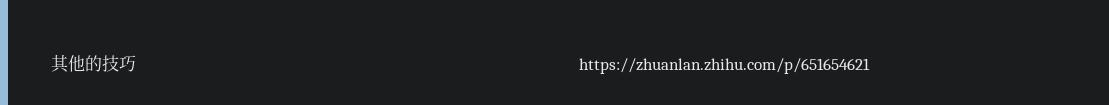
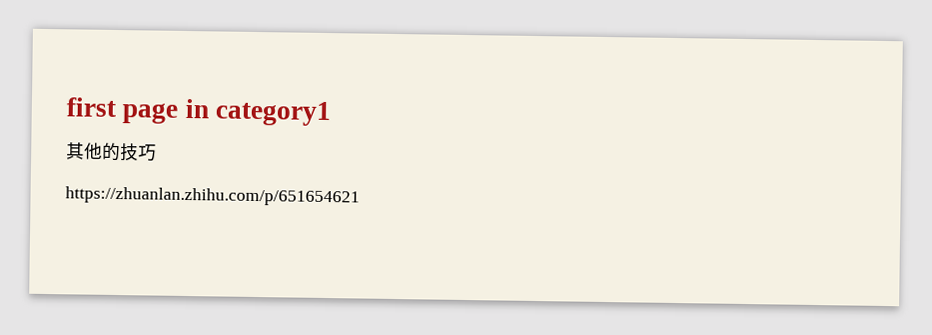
+ first page in category1

